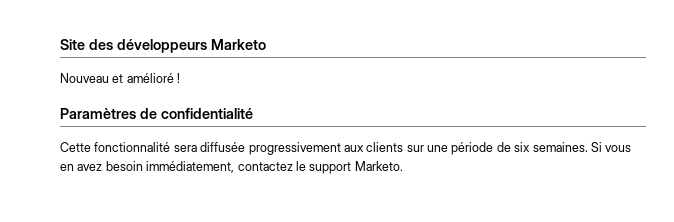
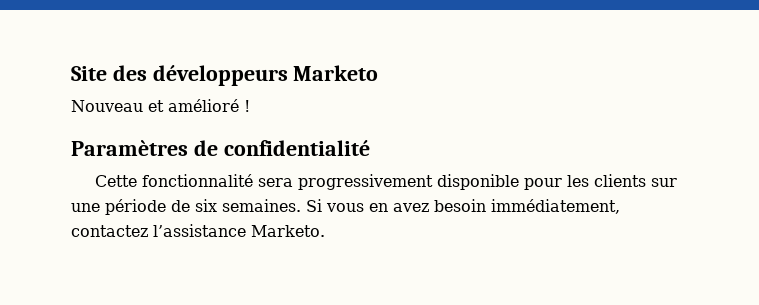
- Cette fonctionnalité sera diffusée progressivement aux clients sur une période de six semaines.
+ Cette fonctionnalité sera progressivement disponible pour les clients sur une période de six semaines.
- Si vous en avez besoin immédiatement, contactez le support Marketo.
+ Si vous en avez besoin immédiatement, contactez l’assistance Marketo.

